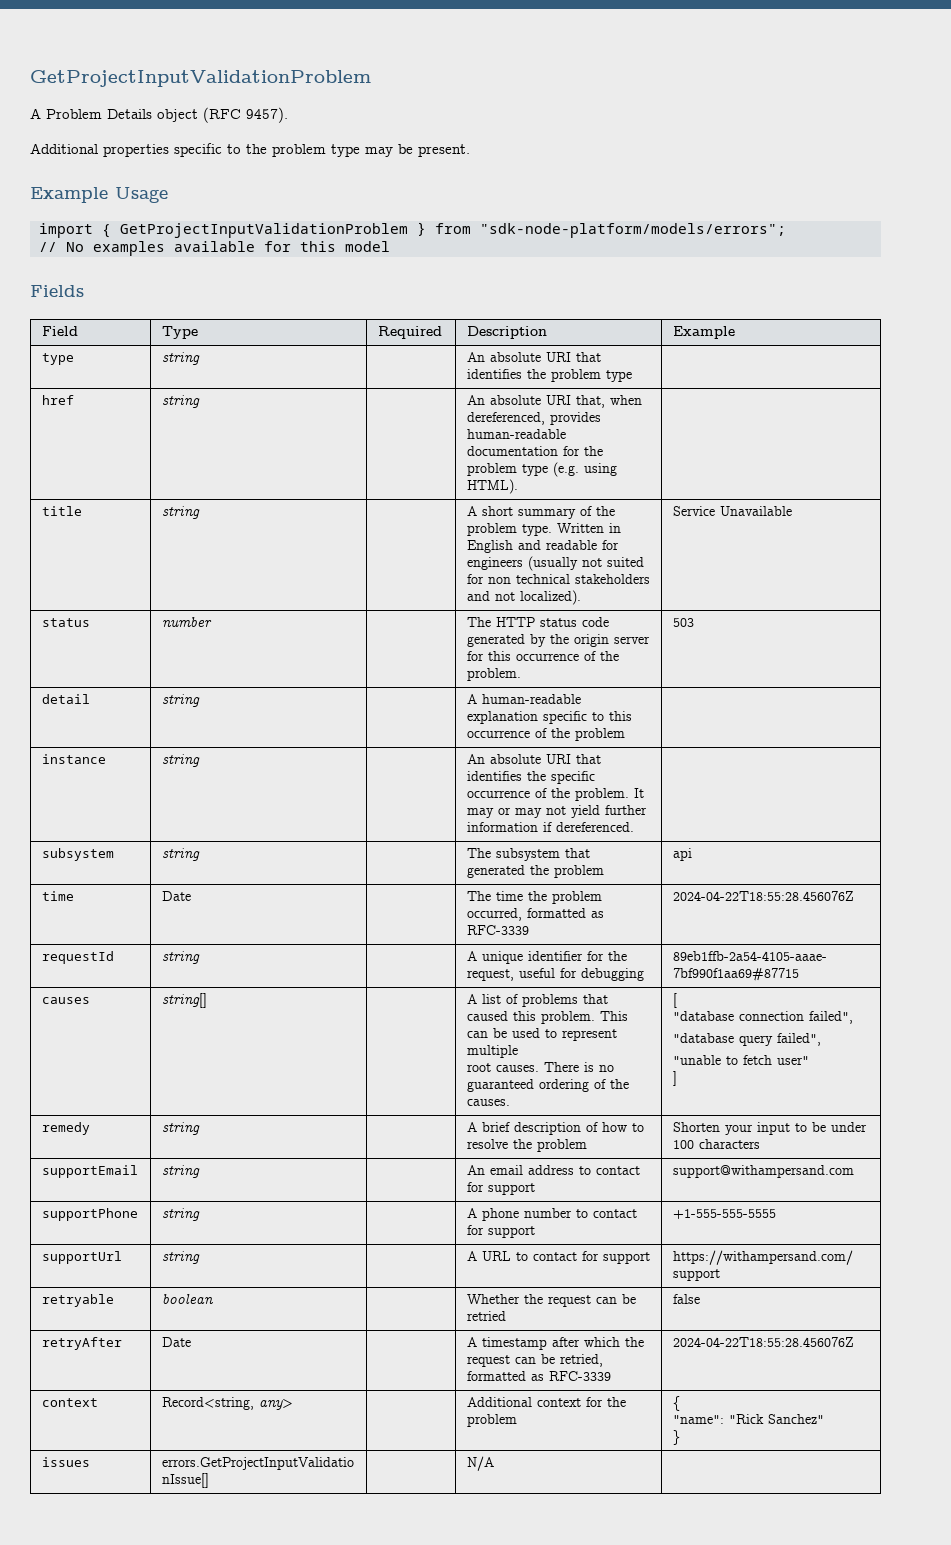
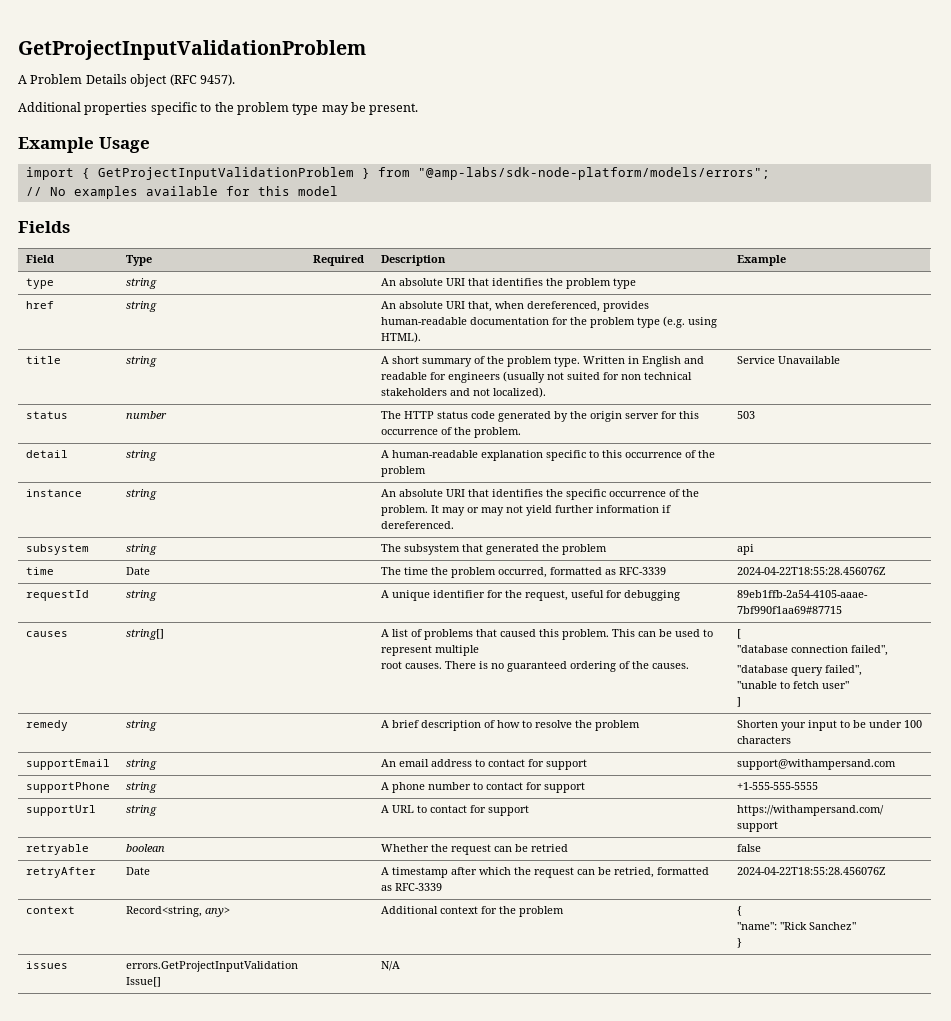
- import { GetProjectInputValidationProblem } from "sdk-node-platform/models/errors";
+ import { GetProjectInputValidationProblem } from "@amp-labs/sdk-node-platform/models/errors";

